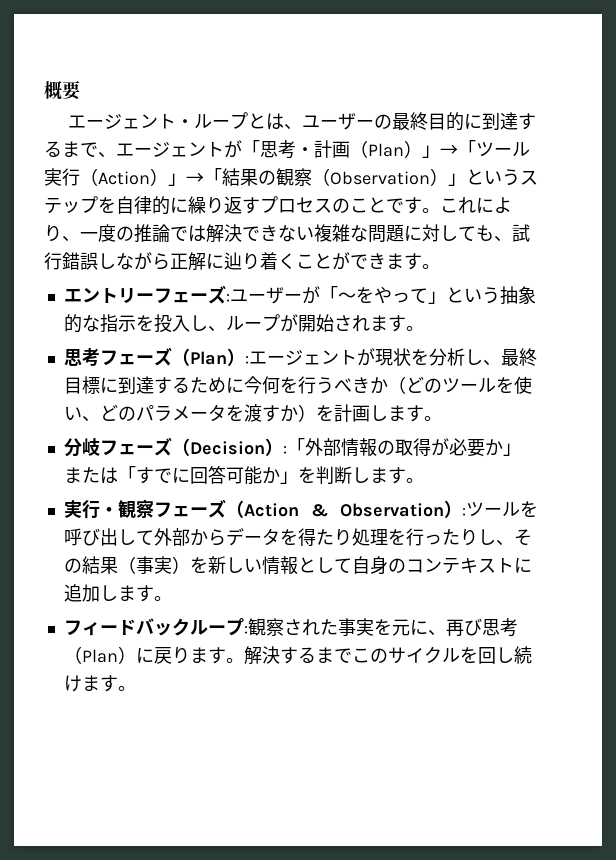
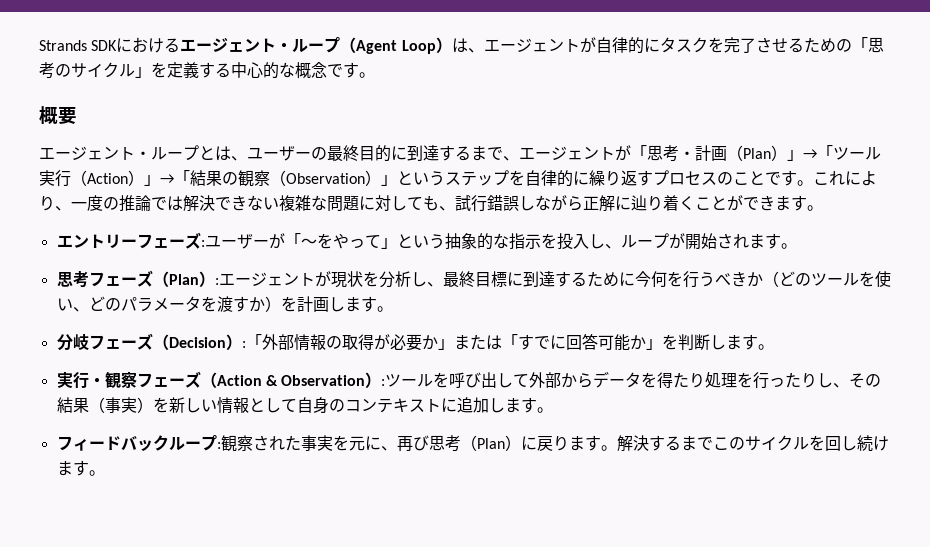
+ Strands SDKにおけるエージェント・ループ（Agent Loop）は、エージェントが自律的にタスクを完了させるための「思考のサイクル」を定義する中心的な概念です。

